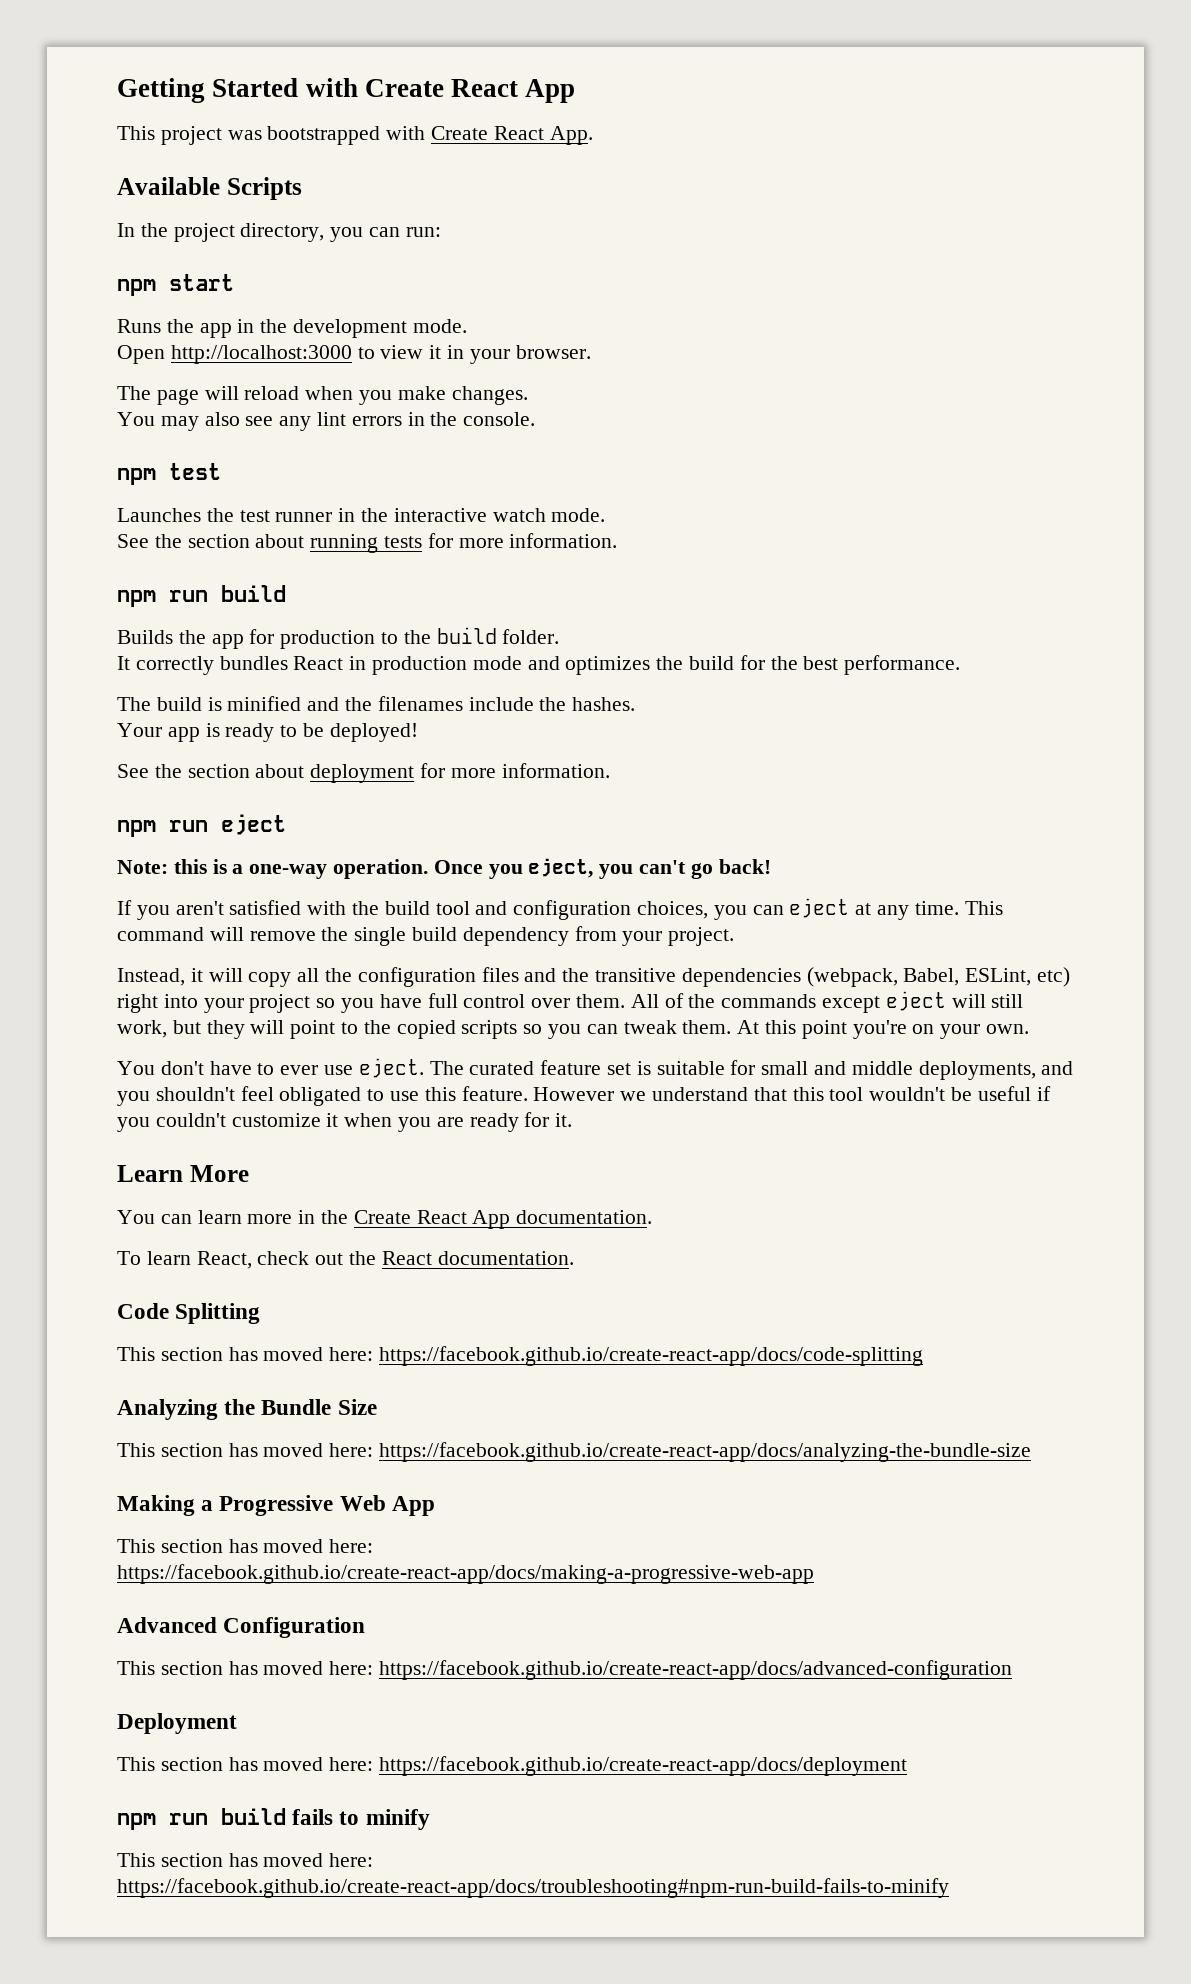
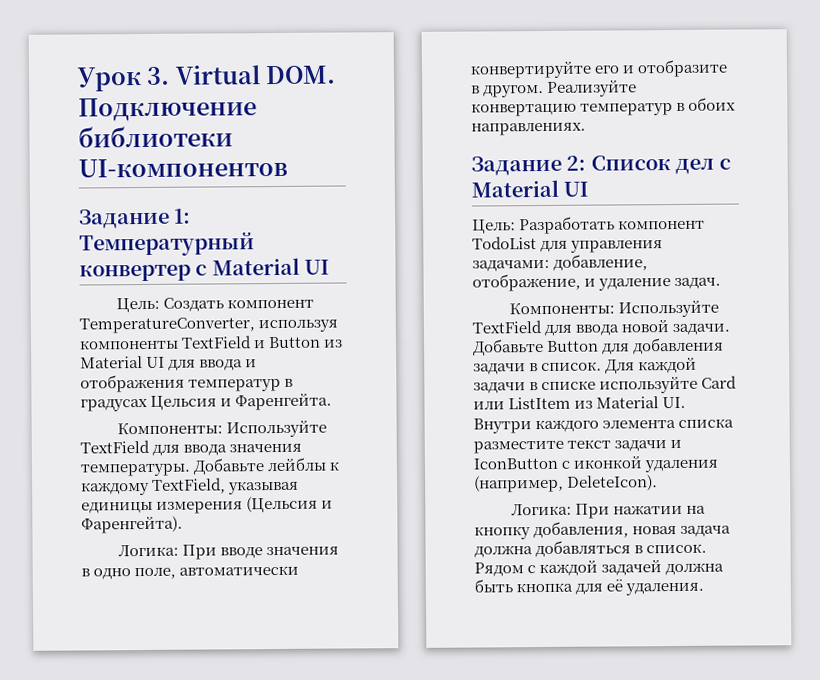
- Getting Started with Create React App
- This project was bootstrapped with Create React App.
- Available Scripts
- In the project directory, you can run:
- npm start
- Runs the app in the development mode.
- Open http://localhost:3000 to view it in your browser.
- The page will reload when you make changes.
- You may also see any lint errors in the console.
- npm test
- Launches the test runner in the interactive watch mode.
- See the section about running tests for more information.
- npm run build
- Builds the app for production to the build folder.
- It correctly bundles React in production mode and optimizes the build for the best performance.
- The build is minified and the filenames include the hashes.
- Your app is ready to be deployed!
- See the section about deployment for more information.
- npm run eject
- Note: this is a one-way operation. Once you eject, you can't go back!
- If you aren't satisfied with the build tool and configuration choices, you can eject at any time. This command will remove the single build dependency from your project.
- Instead, it will copy all the configuration files and the transitive dependencies (webpack, Babel, ESLint, etc) right into your project so you have full control over them. All of the commands except eject will still work, but they will point to the copied scripts so you can tweak them. At this point you're on your own.
- You don't have to ever use eject. The curated feature set is suitable for small and middle deployments, and you shouldn't feel obligated to use this feature. However we understand that this tool wouldn't be useful if you couldn't customize it when you are ready for it.
- Learn More
- You can learn more in the Create React App documentation.
- To learn React, check out the React documentation.
- Code Splitting
- This section has moved here: https://facebook.github.io/create-react-app/docs/code-splitting
- Analyzing the Bundle Size
- This section has moved here: https://facebook.github.io/create-react-app/docs/analyzing-the-bundle-size
- Making a Progressive Web App
- This section has moved here: https://facebook.github.io/create-react-app/docs/making-a-progressive-web-app
- Advanced Configuration
- This section has moved here: https://facebook.github.io/create-react-app/docs/advanced-configuration
- Deployment
- This section has moved here: https://facebook.github.io/create-react-app/docs/deployment
- npm run build fails to minify
- This section has moved here: https://facebook.github.io/create-react-app/docs/troubleshooting#npm-run-build-fails-to-minify
+ Урок 3. Virtual DOM. Подключение библиотеки UI-компонентов
+ Задание 1: Температурный конвертер с Material UI
+ Цель: Создать компонент TemperatureConverter, используя компоненты TextField и Button из Material UI для ввода и отображения температур в градусах Цельсия и Фаренгейта.
+ Компоненты: Используйте TextField для ввода значения температуры. Добавьте лейблы к каждому TextField, указывая единицы измерения (Цельсия и Фаренгейта).
+ Логика: При вводе значения в одно поле, автоматически конвертируйте его и отобразите в другом. Реализуйте конвертацию температур в обоих направлениях.
+ Задание 2: Список дел с Material UI
+ Цель: Разработать компонент TodoList для управления задачами: добавление, отображение, и удаление задач.
+ Компоненты: Используйте TextField для ввода новой задачи. Добавьте Button для добавления задачи в список. Для каждой задачи в списке используйте Card или ListItem из Material UI. Внутри каждого элемента списка разместите текст задачи и IconButton с иконкой удаления (например, DeleteIcon).
+ Логика: При нажатии на кнопку добавления, новая задача должна добавляться в список. Рядом с каждой задачей должна быть кнопка для её удаления.

